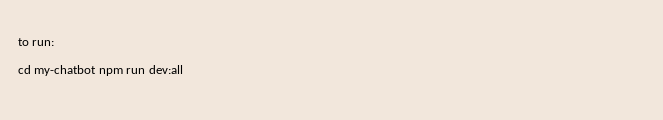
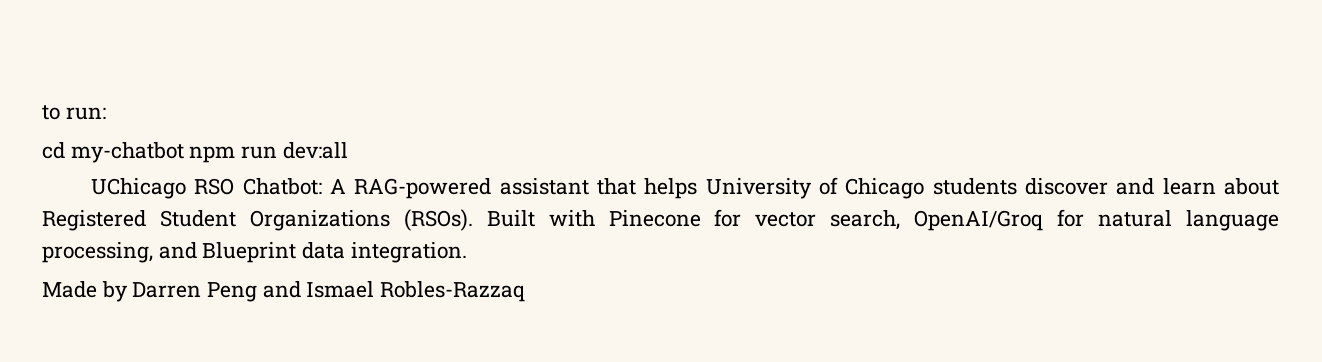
+ UChicago RSO Chatbot: A RAG-powered assistant that helps University of Chicago students discover and learn about Registered Student Organizations (RSOs). Built with Pinecone for vector search, OpenAI/Groq for natural language processing, and Blueprint data integration.
+ Made by Darren Peng and Ismael Robles-Razzaq

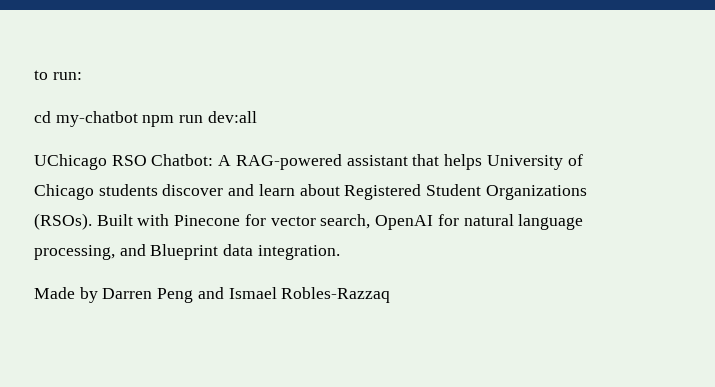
- Built with Pinecone for vector search, OpenAI/Groq for natural language processing, and Blueprint data integration.
+ Built with Pinecone for vector search, OpenAI for natural language processing, and Blueprint data integration.

